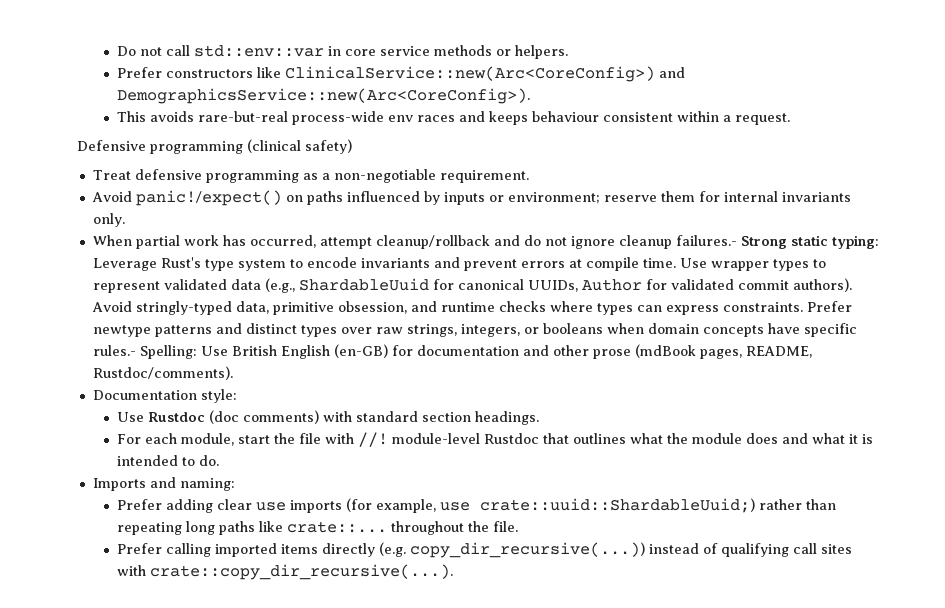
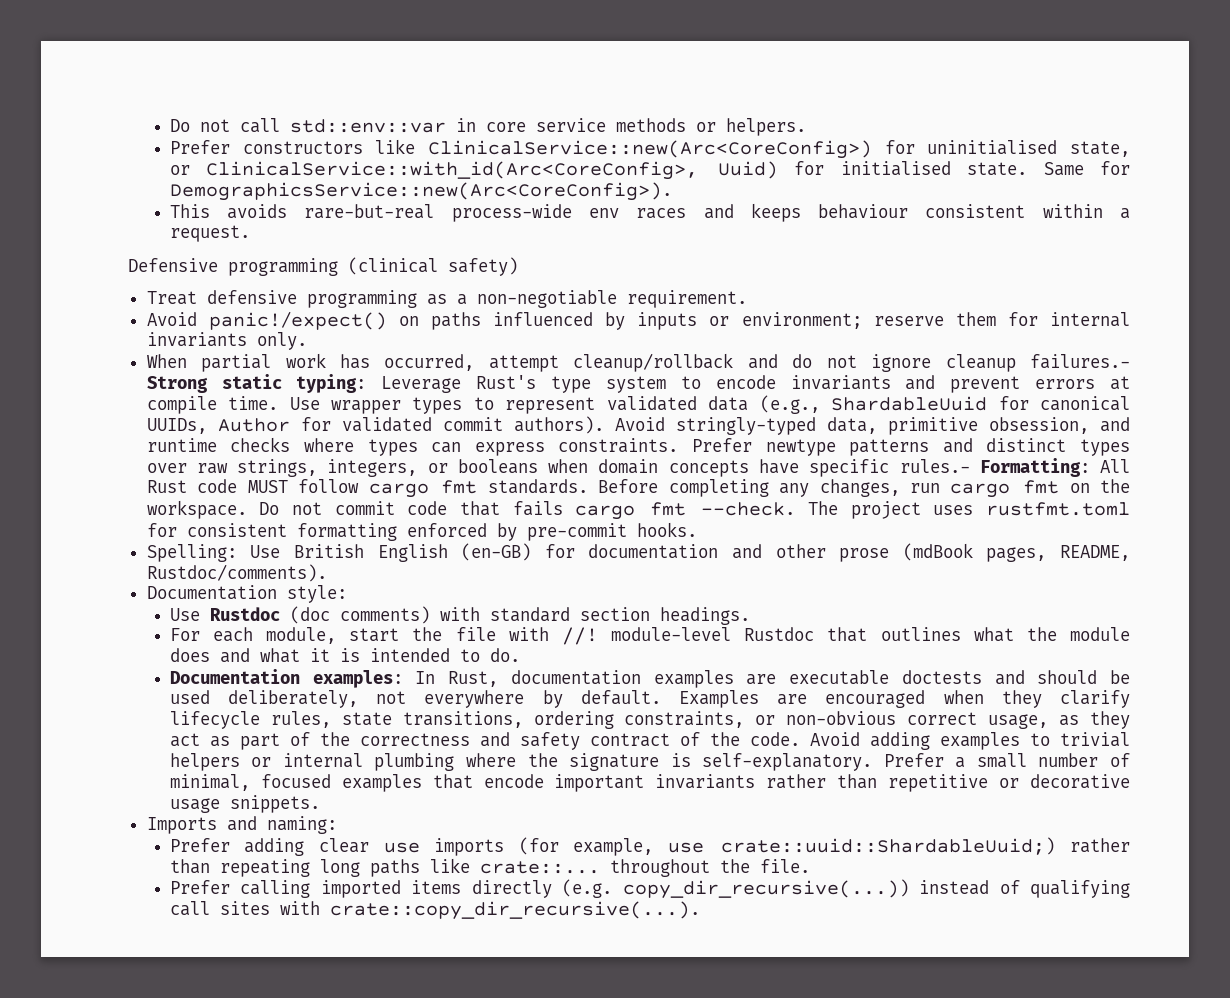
- Prefer constructors like ClinicalService::new(Arc<CoreConfig>) and DemographicsService::new(Arc<CoreConfig>).
+ Prefer constructors like ClinicalService::new(Arc<CoreConfig>) for uninitialised state, or ClinicalService::with_id(Arc<CoreConfig>, Uuid) for initialised state. Same for DemographicsService::new(Arc<CoreConfig>).
- Prefer newtype patterns and distinct types over raw strings, integers, or booleans when domain concepts have specific rules.- Spelling: Use British English (en-GB) for documentation and other prose (mdBook pages, README, Rustdoc/comments).
+ Prefer newtype patterns and distinct types over raw strings, integers, or booleans when domain concepts have specific rules.- Formatting: All Rust code MUST follow cargo fmt standards. Before completing any changes, run cargo fmt on the workspace. Do not commit code that fails cargo fmt --check. The project uses rustfmt.toml for consistent formatting enforced by pre-commit hooks.
+ Spelling: Use British English (en-GB) for documentation and other prose (mdBook pages, README, Rustdoc/comments).
+ Documentation examples: In Rust, documentation examples are executable doctests and should be used deliberately, not everywhere by default. Examples are encouraged when they clarify lifecycle rules, state transitions, ordering constraints, or non-obvious correct usage, as they act as part of the correctness and safety contract of the code. Avoid adding examples to trivial helpers or internal plumbing where the signature is self-explanatory. Prefer a small number of minimal, focused examples that encode important invariants rather than repetitive or decorative usage snippets.

